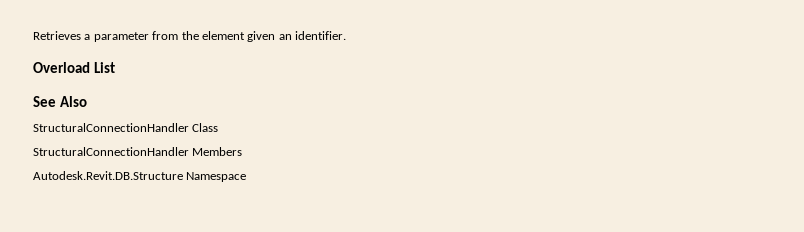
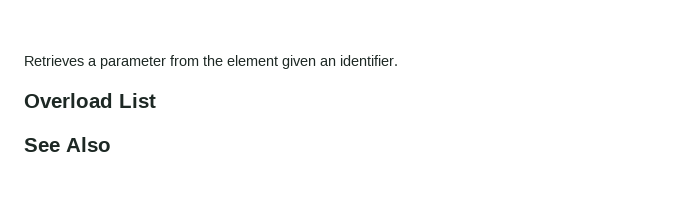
- StructuralConnectionHandler Class
- StructuralConnectionHandler Members
- Autodesk.Revit.DB.Structure Namespace

